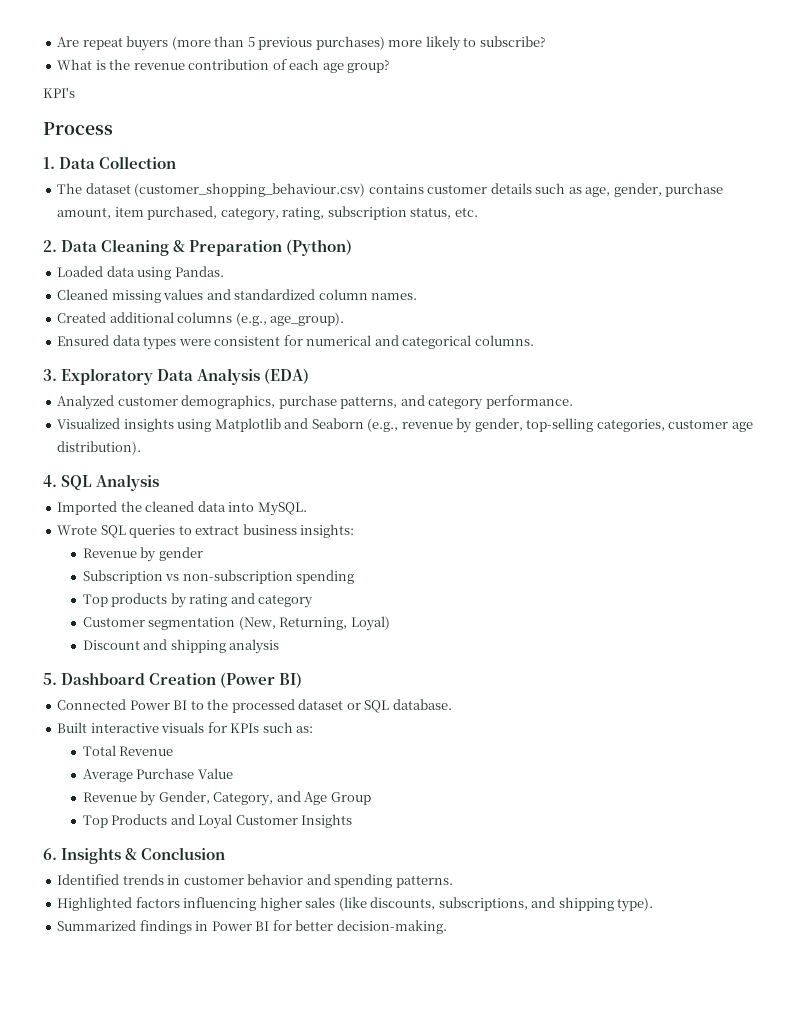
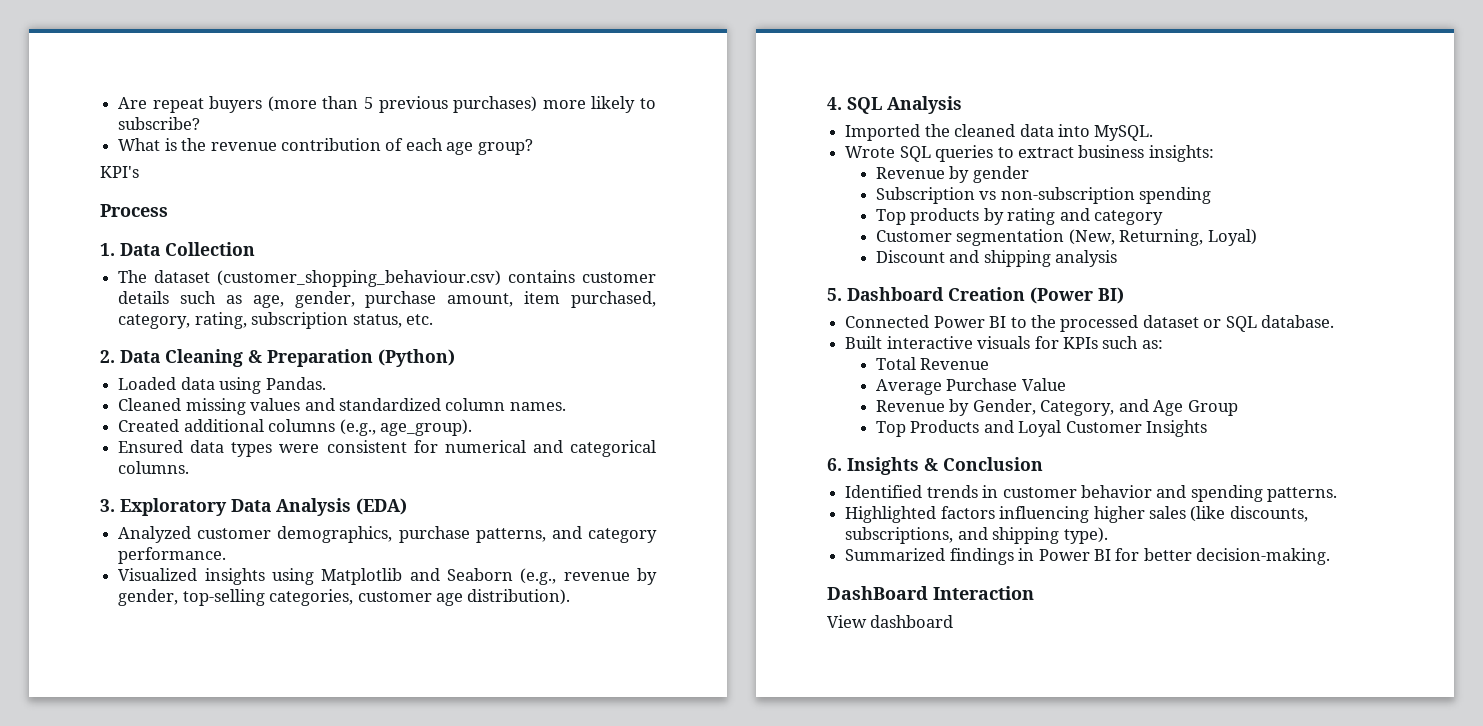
+ DashBoard Interaction
+ View dashboard

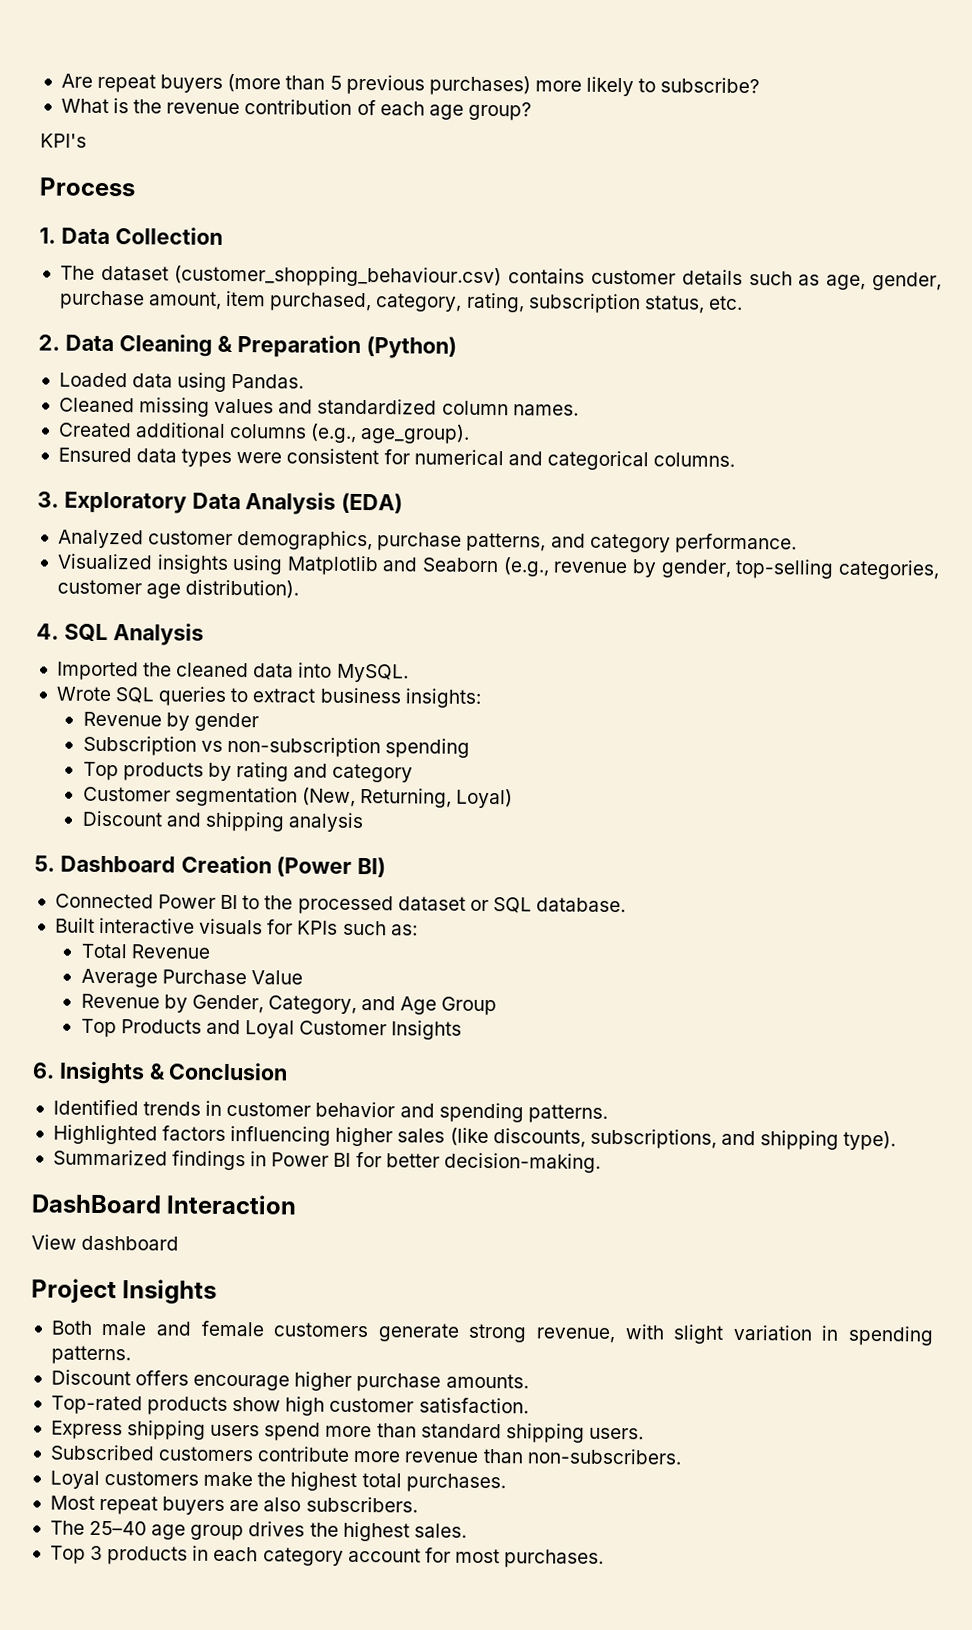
+ Project Insights
+ Both male and female customers generate strong revenue, with slight variation in spending patterns.
+ Discount offers encourage higher purchase amounts.
+ Top-rated products show high customer satisfaction.
+ Express shipping users spend more than standard shipping users.
+ Subscribed customers contribute more revenue than non-subscribers.
+ Loyal customers make the highest total purchases.
+ Most repeat buyers are also subscribers.
+ The 25–40 age group drives the highest sales.
+ Top 3 products in each category account for most purchases.

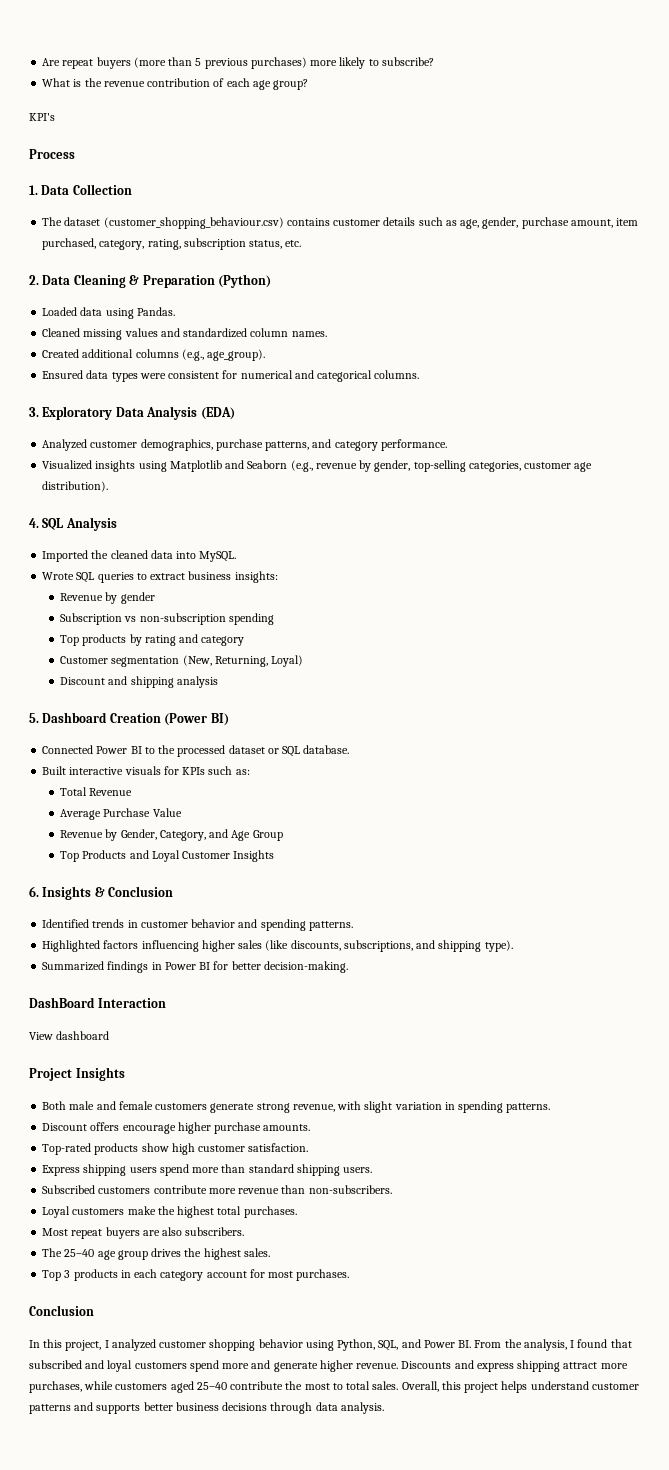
  Top 3 products in each category account for most purchases.
+ Conclusion
+ In this project, I analyzed customer shopping behavior using Python, SQL, and Power BI. From the analysis, I found that subscribed and loyal customers spend more and generate higher revenue. Discounts and express shipping attract more purchases, while customers aged 25–40 contribute the most to total sales. Overall, this project helps understand customer patterns and supports better business decisions through data analysis.

